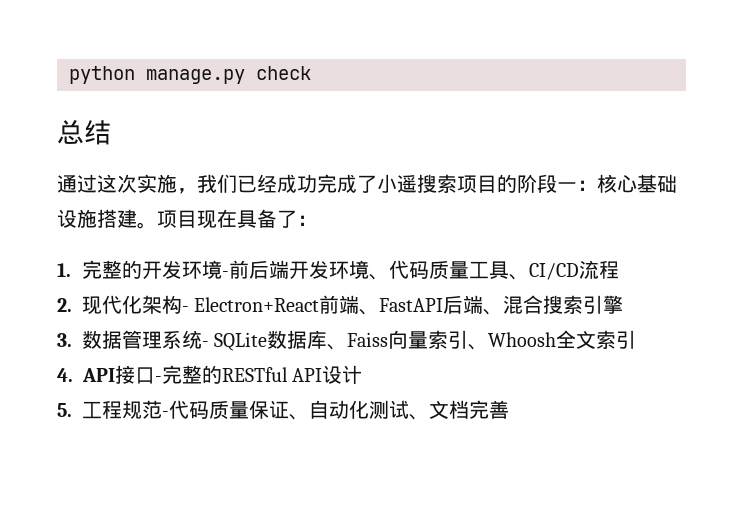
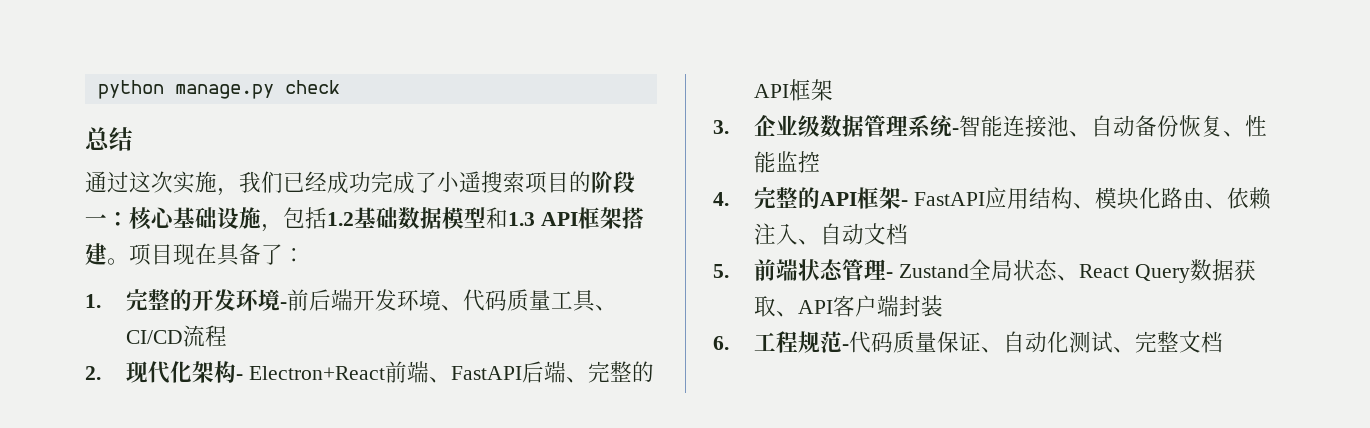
- 通过这次实施，我们已经成功完成了小遥搜索项目的阶段一：核心基础设施搭建。
+ 通过这次实施，我们已经成功完成了小遥搜索项目的阶段一：核心基础设施，包括1.2基础数据模型和1.3 API框架搭建。
- 2.现代化架构- Electron+React前端、FastAPI后端、混合搜索引擎
+ 2.现代化架构- Electron+React前端、FastAPI后端、完整的API框架
- 3.数据管理系统- SQLite数据库、Faiss向量索引、Whoosh全文索引
- 4. API接口-完整的RESTful API设计
- 5.工程规范-代码质量保证、自动化测试、文档完善
+ 3.企业级数据管理系统-智能连接池、自动备份恢复、性能监控
+ 4.完整的API框架- FastAPI应用结构、模块化路由、依赖注入、自动文档
+ 5.前端状态管理- Zustand全局状态、React Query数据获取、API客户端封装
+ 6.工程规范-代码质量保证、自动化测试、完整文档

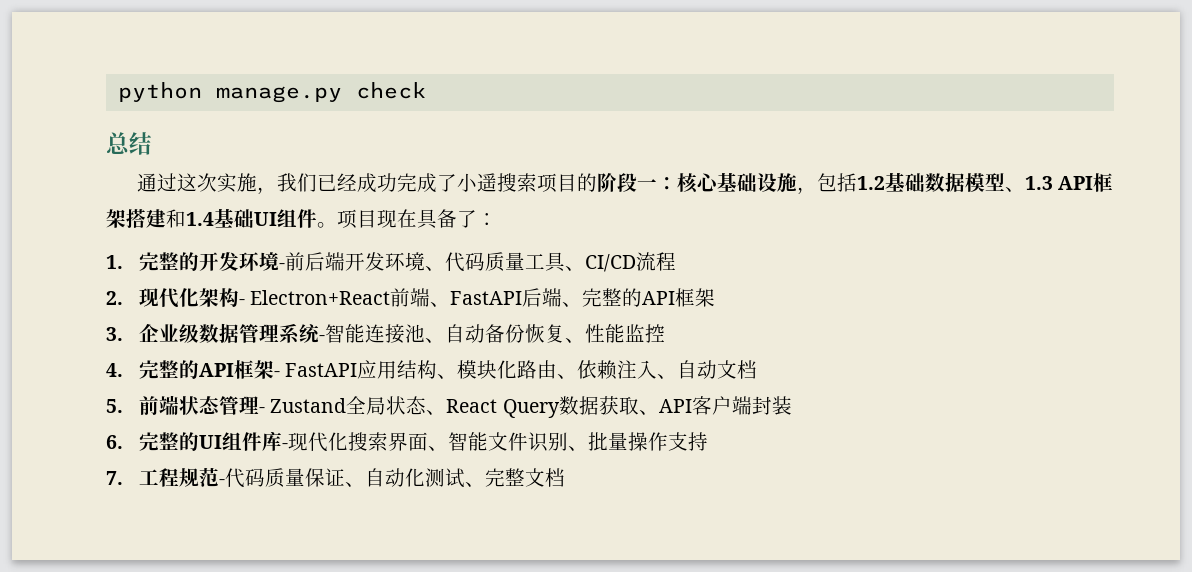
- 通过这次实施，我们已经成功完成了小遥搜索项目的阶段一：核心基础设施，包括1.2基础数据模型和1.3 API框架搭建。
+ 通过这次实施，我们已经成功完成了小遥搜索项目的阶段一：核心基础设施，包括1.2基础数据模型、1.3 API框架搭建和1.4基础UI组件。
- 6.工程规范-代码质量保证、自动化测试、完整文档
+ 6.完整的UI组件库-现代化搜索界面、智能文件识别、批量操作支持
+ 7.工程规范-代码质量保证、自动化测试、完整文档

